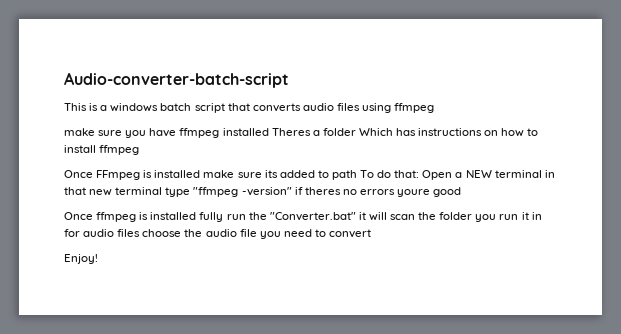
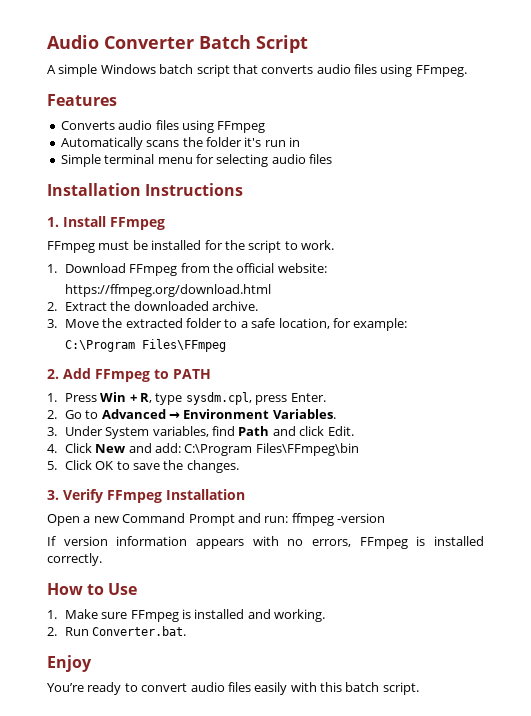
- Audio-converter-batch-script
- This is a windows batch script that converts audio files using ffmpeg
- make sure you have ffmpeg installed Theres a folder Which has instructions on how to install ffmpeg
- Once FFmpeg is installed make sure its added to path To do that: Open a NEW terminal in that new terminal type "ffmpeg -version" if theres no errors youre good
- Once ffmpeg is installed fully run the "Converter.bat" it will scan the folder you run it in for audio files choose the audio file you need to convert
- Enjoy!
+ Audio Converter Batch Script
+ A simple Windows batch script that converts audio files using FFmpeg.
+ Features
+ Converts audio files using FFmpeg
+ Automatically scans the folder it's run in
+ Simple terminal menu for selecting audio files
+ Installation Instructions
+ 1. Install FFmpeg
+ FFmpeg must be installed for the script to work.
+ 1. Download FFmpeg from the official website:
+ https://ffmpeg.org/download.html
+ 2. Extract the downloaded archive.
+ 3. Move the extracted folder to a safe location, for example:
+ C:\Program Files\FFmpeg
+ 2. Add FFmpeg to PATH
+ 1. Press Win + R, type sysdm.cpl, press Enter.
+ 2. Go to Advanced → Environment Variables.
+ 3. Under System variables, find Path and click Edit.
+ 4. Click New and add: C:\Program Files\FFmpeg\bin
+ 5. Click OK to save the changes.
+ 3. Verify FFmpeg Installation
+ Open a new Command Prompt and run: ffmpeg -version
+ If version information appears with no errors, FFmpeg is installed correctly.
+ How to Use
+ 1. Make sure FFmpeg is installed and working.
+ 2. Run Converter.bat.
+ Enjoy
+ You’re ready to convert audio files easily with this batch script.

